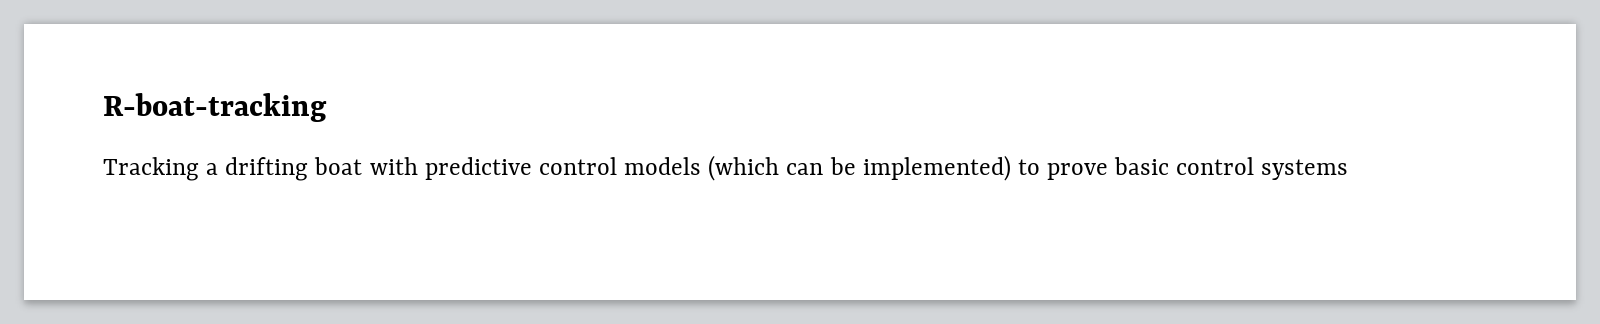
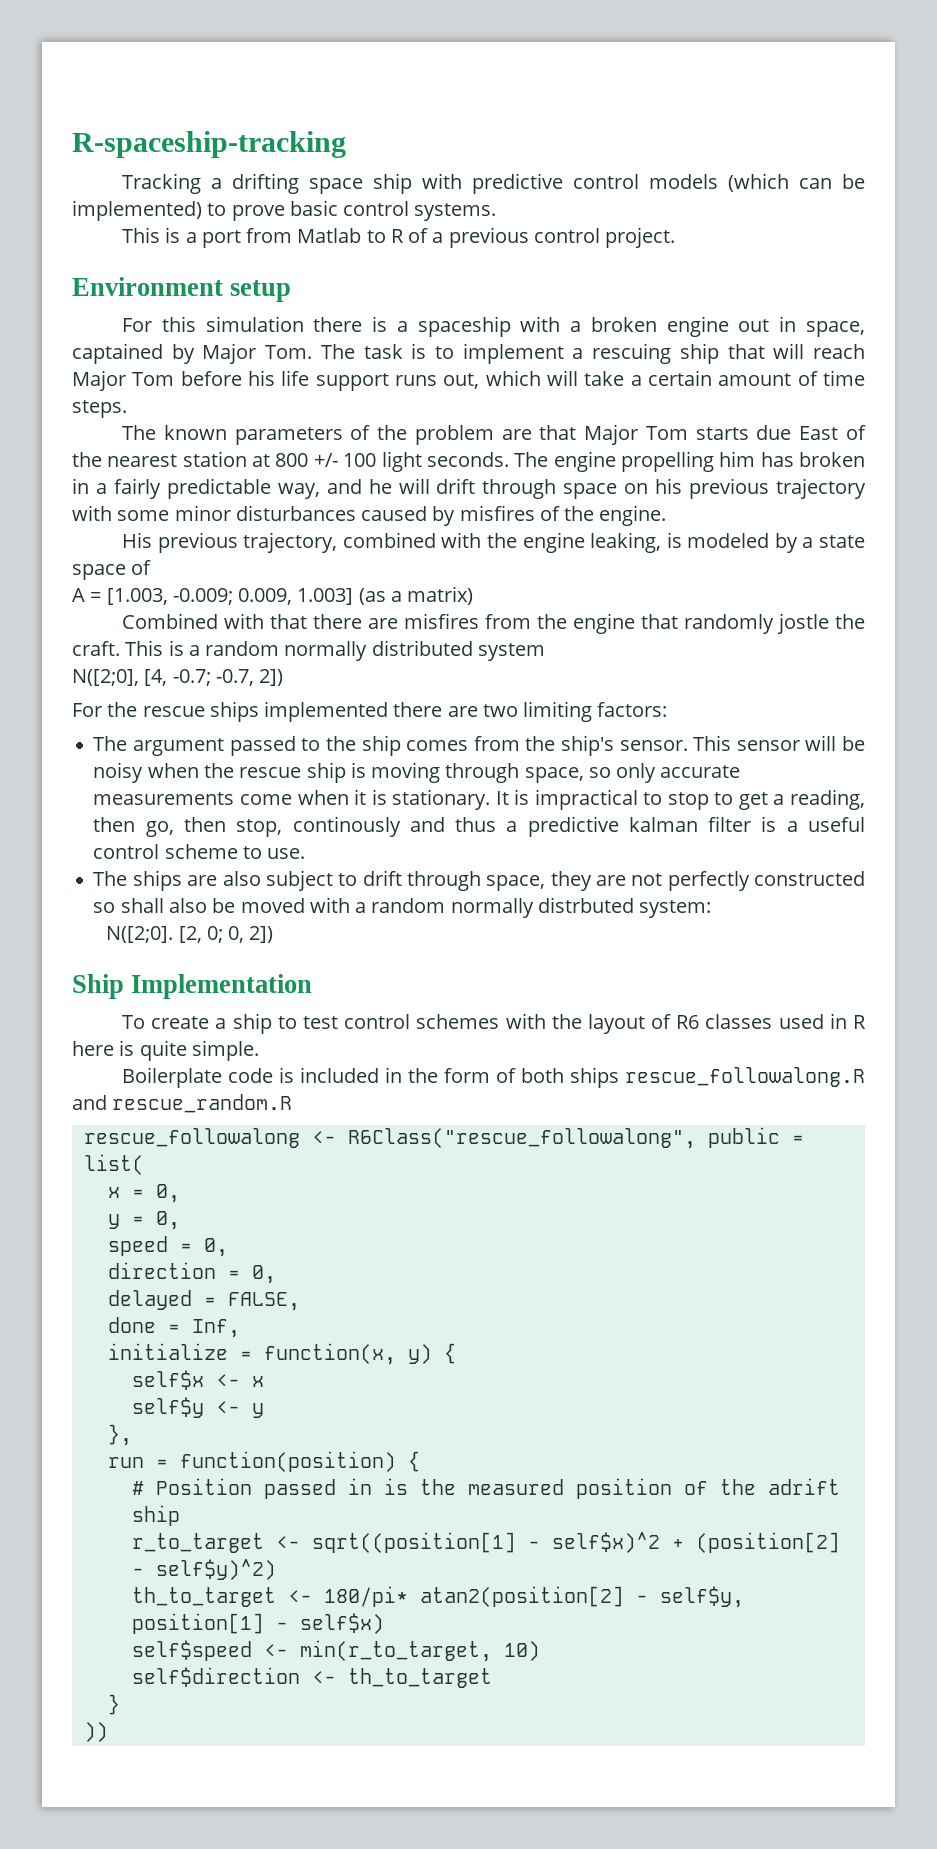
- R-boat-tracking
+ R-spaceship-tracking
- Tracking a drifting boat with predictive control models (which can be implemented) to prove basic control systems
+ Tracking a drifting space ship with predictive control models (which can be implemented) to prove basic control systems.
+ This is a port from Matlab to R of a previous control project.
+ Environment setup
+ For this simulation there is a spaceship with a broken engine out in space, captained by Major Tom. The task is to implement a rescuing ship that will reach Major Tom before his life support runs out, which will take a certain amount of time steps.
+ The known parameters of the problem are that Major Tom starts due East of the nearest station at 800 +/- 100 light seconds. The engine propelling him has broken in a fairly predictable way, and he will drift through space on his previous trajectory with some minor disturbances caused by misfires of the engine.
+ His previous trajectory, combined with the engine leaking, is modeled by a state space of
+ A = [1.003, -0.009; 0.009, 1.003] (as a matrix)
+ Combined with that there are misfires from the engine that randomly jostle the craft. This is a random normally distributed system
+ N([2;0], [4, -0.7; -0.7, 2])
+ For the rescue ships implemented there are two limiting factors:
+ The argument passed to the ship comes from the ship's sensor. This sensor will be noisy when the rescue ship is moving through space, so only accurate measurements come when it is stationary. It is impractical to stop to get a reading, then go, then stop, continously and thus a predictive kalman filter is a useful control scheme to use.
+ The ships are also subject to drift through space, they are not perfectly constructed so shall also be moved with a random normally distrbuted system:
+ N([2;0]. [2, 0; 0, 2])
+ Ship Implementation
+ To create a ship to test control schemes with the layout of R6 classes used in R here is quite simple.
+ Boilerplate code is included in the form of both ships rescue_followalong.R and rescue_random.R
+ rescue_followalong <- R6Class("rescue_followalong", public = list(
+ x = 0,
+ y = 0,
+ speed = 0,
+ direction = 0,
+ delayed = FALSE,
+ done = Inf,
+ initialize = function(x, y) {
+ self$x <- x
+ self$y <- y
+ },
+ run = function(position) {
+ # Position passed in is the measured position of the adrift ship
+ r_to_target <- sqrt((position[1] - self$x)^2 + (position[2] - self$y)^2)
+ th_to_target <- 180/pi* atan2(position[2] - self$y, position[1] - self$x)
+ self$speed <- min(r_to_target, 10)
+ self$direction <- th_to_target
+ }
+ ))

